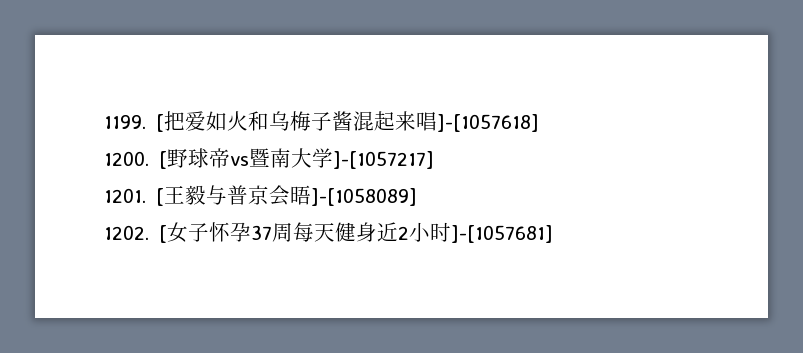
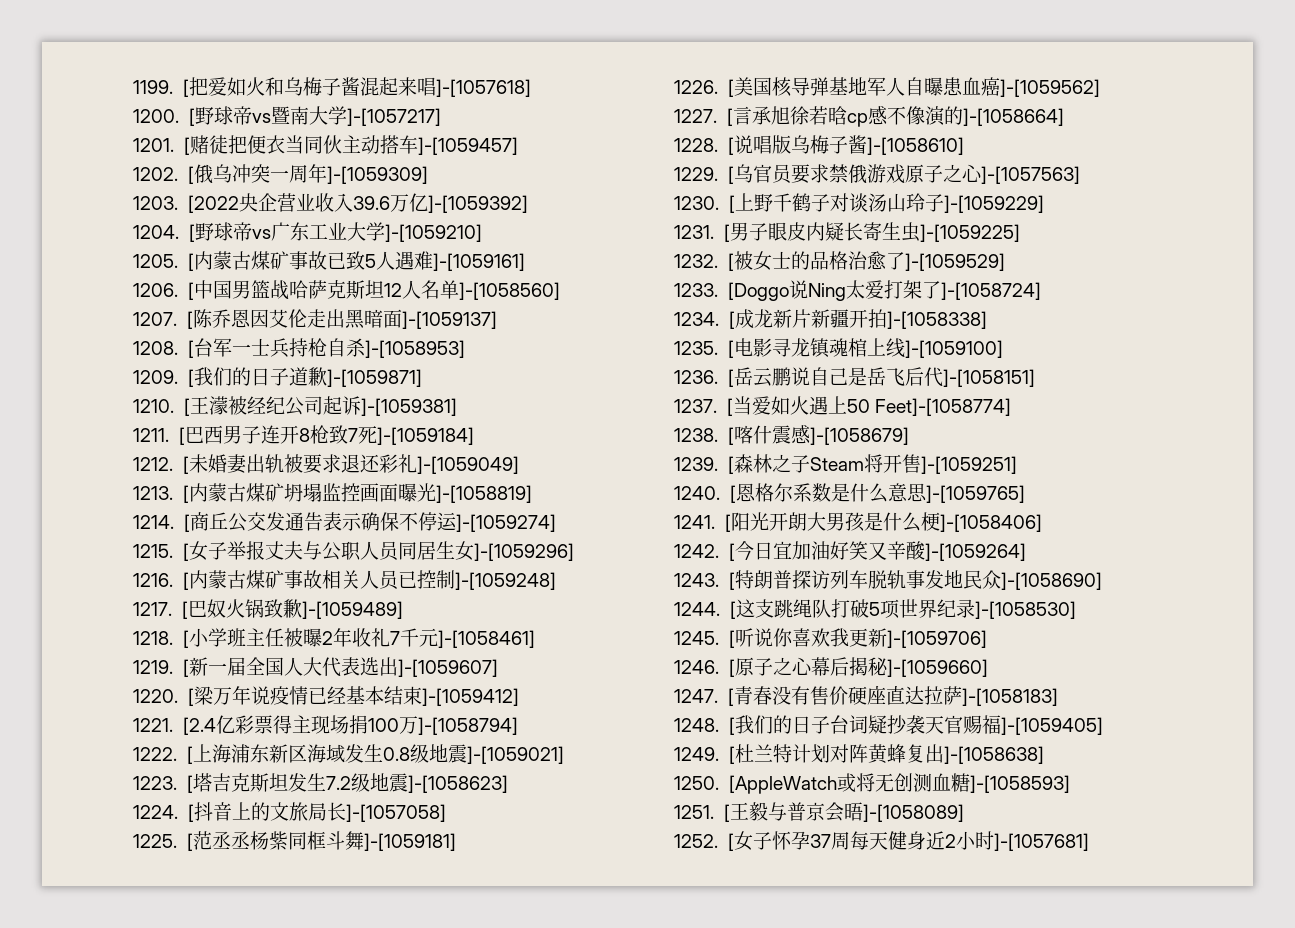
- [王毅与普京会晤]-[1058089]
+ [赌徒把便衣当同伙主动搭车]-[1059457]
+ 1202. [俄乌冲突一周年]-[1059309]
+ 1203. [2022央企营业收入39.6万亿]-[1059392]
+ 1204. [野球帝vs广东工业大学]-[1059210]
+ 1205. [内蒙古煤矿事故已致5人遇难]-[1059161]
+ 1206. [中国男篮战哈萨克斯坦12人名单]-[1058560]
+ 1207. [陈乔恩因艾伦走出黑暗面]-[1059137]
+ 1208. [台军一士兵持枪自杀]-[1058953]
+ 1209. [我们的日子道歉]-[1059871]
+ 1210. [王濛被经纪公司起诉]-[1059381]
+ 1211. [巴西男子连开8枪致7死]-[1059184]
+ 1212. [未婚妻出轨被要求退还彩礼]-[1059049]
+ 1213. [内蒙古煤矿坍塌监控画面曝光]-[1058819]
+ 1214. [商丘公交发通告表示确保不停运]-[1059274]
+ 1215. [女子举报丈夫与公职人员同居生女]-[1059296]
+ 1216. [内蒙古煤矿事故相关人员已控制]-[1059248]
+ 1217. [巴奴火锅致歉]-[1059489]
+ 1218. [小学班主任被曝2年收礼7千元]-[1058461]
+ 1219. [新一届全国人大代表选出]-[1059607]
+ 1220. [梁万年说疫情已经基本结束]-[1059412]
+ 1221. [2.4亿彩票得主现场捐100万]-[1058794]
+ 1222. [上海浦东新区海域发生0.8级地震]-[1059021]
+ 1223. [塔吉克斯坦发生7.2级地震]-[1058623]
+ 1224. [抖音上的文旅局长]-[1057058]
+ 1225. [范丞丞杨紫同框斗舞]-[1059181]
+ 1226. [美国核导弹基地军人自曝患血癌]-[1059562]
+ 1227. [言承旭徐若晗cp感不像演的]-[1058664]
+ 1228. [说唱版乌梅子酱]-[1058610]
+ 1229. [乌官员要求禁俄游戏原子之心]-[1057563]
+ 1230. [上野千鹤子对谈汤山玲子]-[1059229]
+ 1231. [男子眼皮内疑长寄生虫]-[1059225]
+ 1232. [被女士的品格治愈了]-[1059529]
+ 1233. [Doggo说Ning太爱打架了]-[1058724]
+ 1234. [成龙新片新疆开拍]-[1058338]
+ 1235. [电影寻龙镇魂棺上线]-[1059100]
+ 1236. [岳云鹏说自己是岳飞后代]-[1058151]
+ 1237. [当爱如火遇上50 Feet]-[1058774]
+ 1238. [喀什震感]-[1058679]
+ 1239. [森林之子Steam将开售]-[1059251]
+ 1240. [恩格尔系数是什么意思]-[1059765]
+ 1241. [阳光开朗大男孩是什么梗]-[1058406]
+ 1242. [今日宜加油好笑又辛酸]-[1059264]
+ 1243. [特朗普探访列车脱轨事发地民众]-[1058690]
+ 1244. [这支跳绳队打破5项世界纪录]-[1058530]
+ 1245. [听说你喜欢我更新]-[1059706]
+ 1246. [原子之心幕后揭秘]-[1059660]
+ 1247. [青春没有售价硬座直达拉萨]-[1058183]
+ 1248. [我们的日子台词疑抄袭天官赐福]-[1059405]
+ 1249. [杜兰特计划对阵黄蜂复出]-[1058638]
+ 1250. [AppleWatch或将无创测血糖]-[1058593]
+ 1251. [王毅与普京会晤]-[1058089]
- 1202.
+ 1252.

